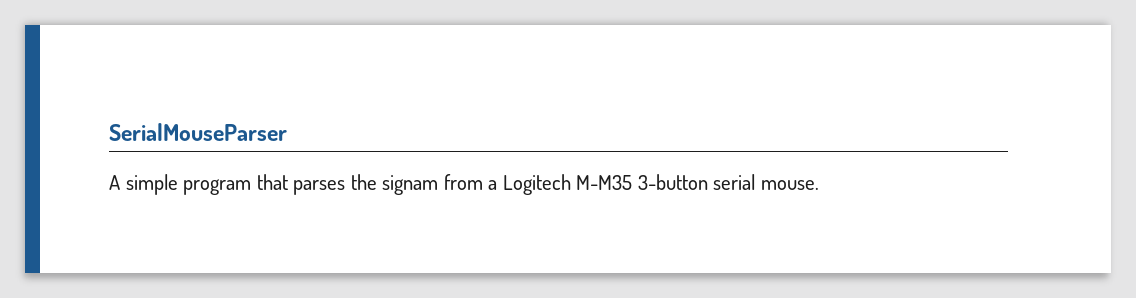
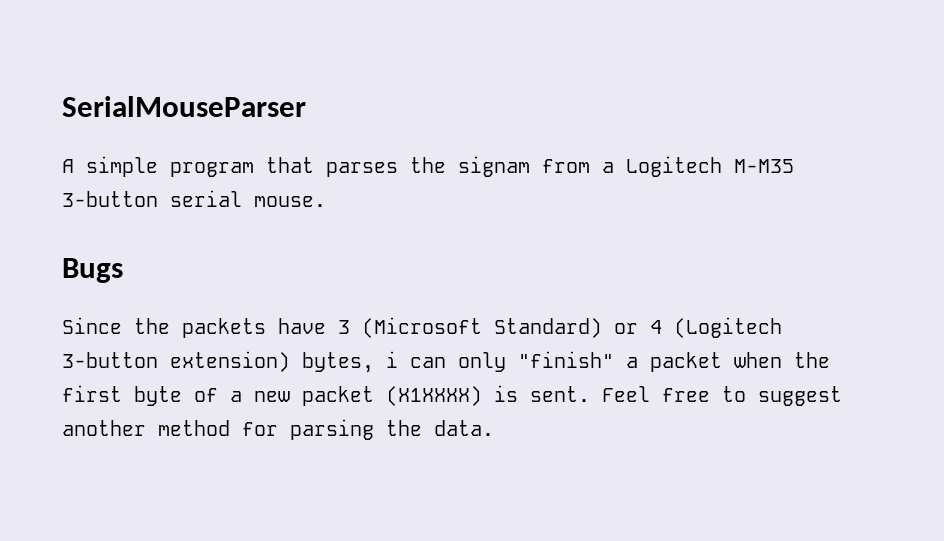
+ Bugs
+ Since the packets have 3 (Microsoft Standard) or 4 (Logitech 3-button extension) bytes, i can only "finish" a packet when the first byte of a new packet (X1XXXX) is sent. Feel free to suggest another method for parsing the data.

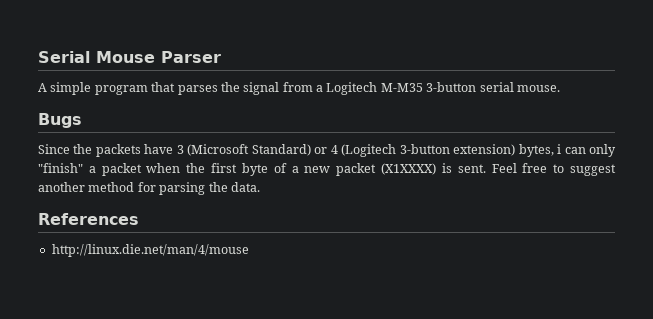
- SerialMouseParser
+ Serial Mouse Parser
- A simple program that parses the signam from a Logitech M-M35 3-button serial mouse.
+ A simple program that parses the signal from a Logitech M-M35 3-button serial mouse.
+ References
+ http://linux.die.net/man/4/mouse

